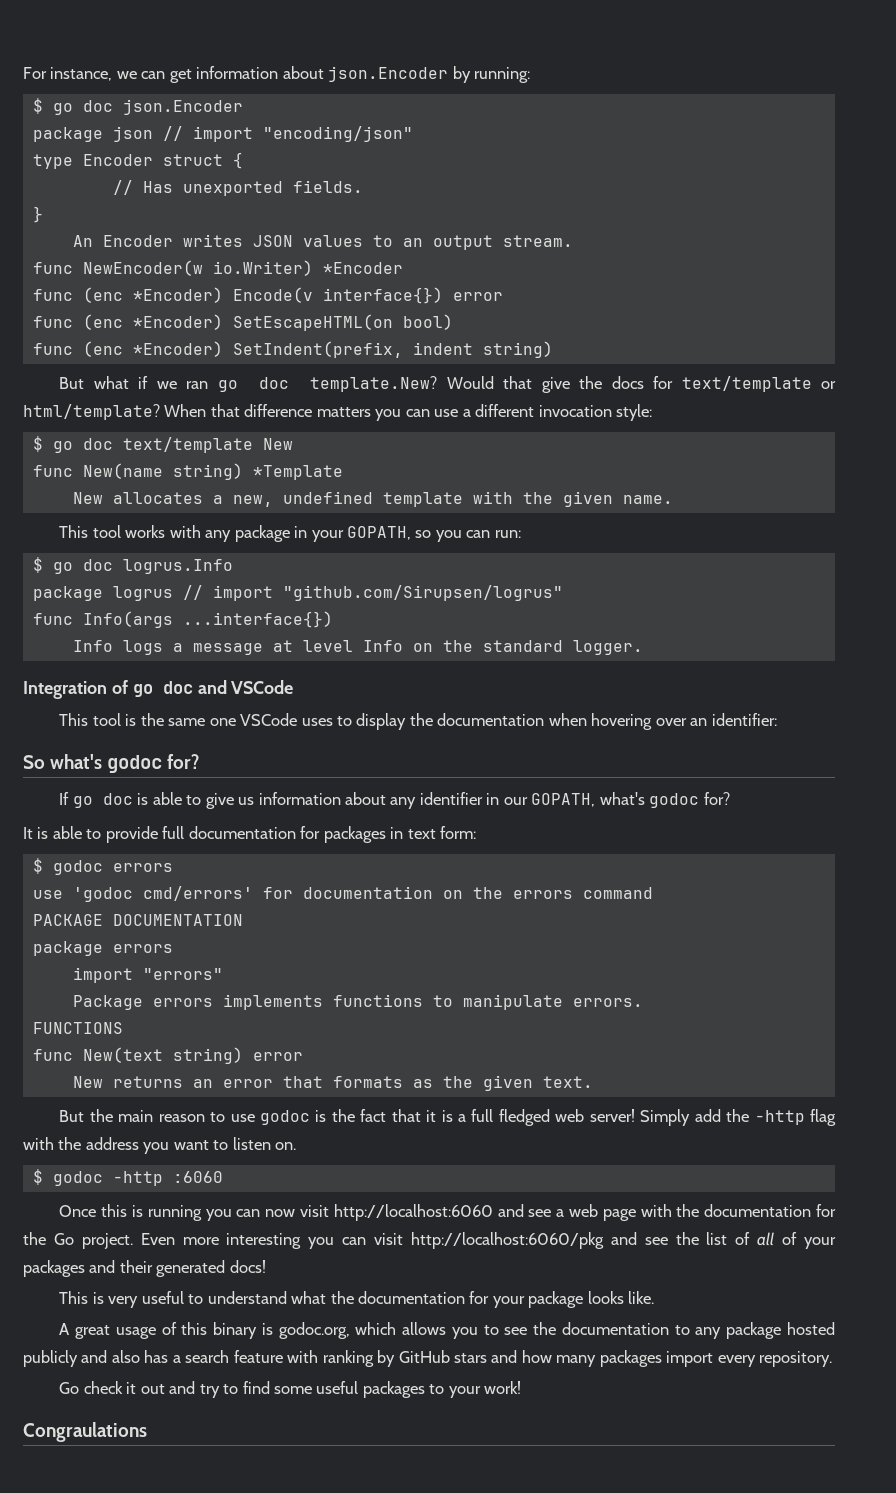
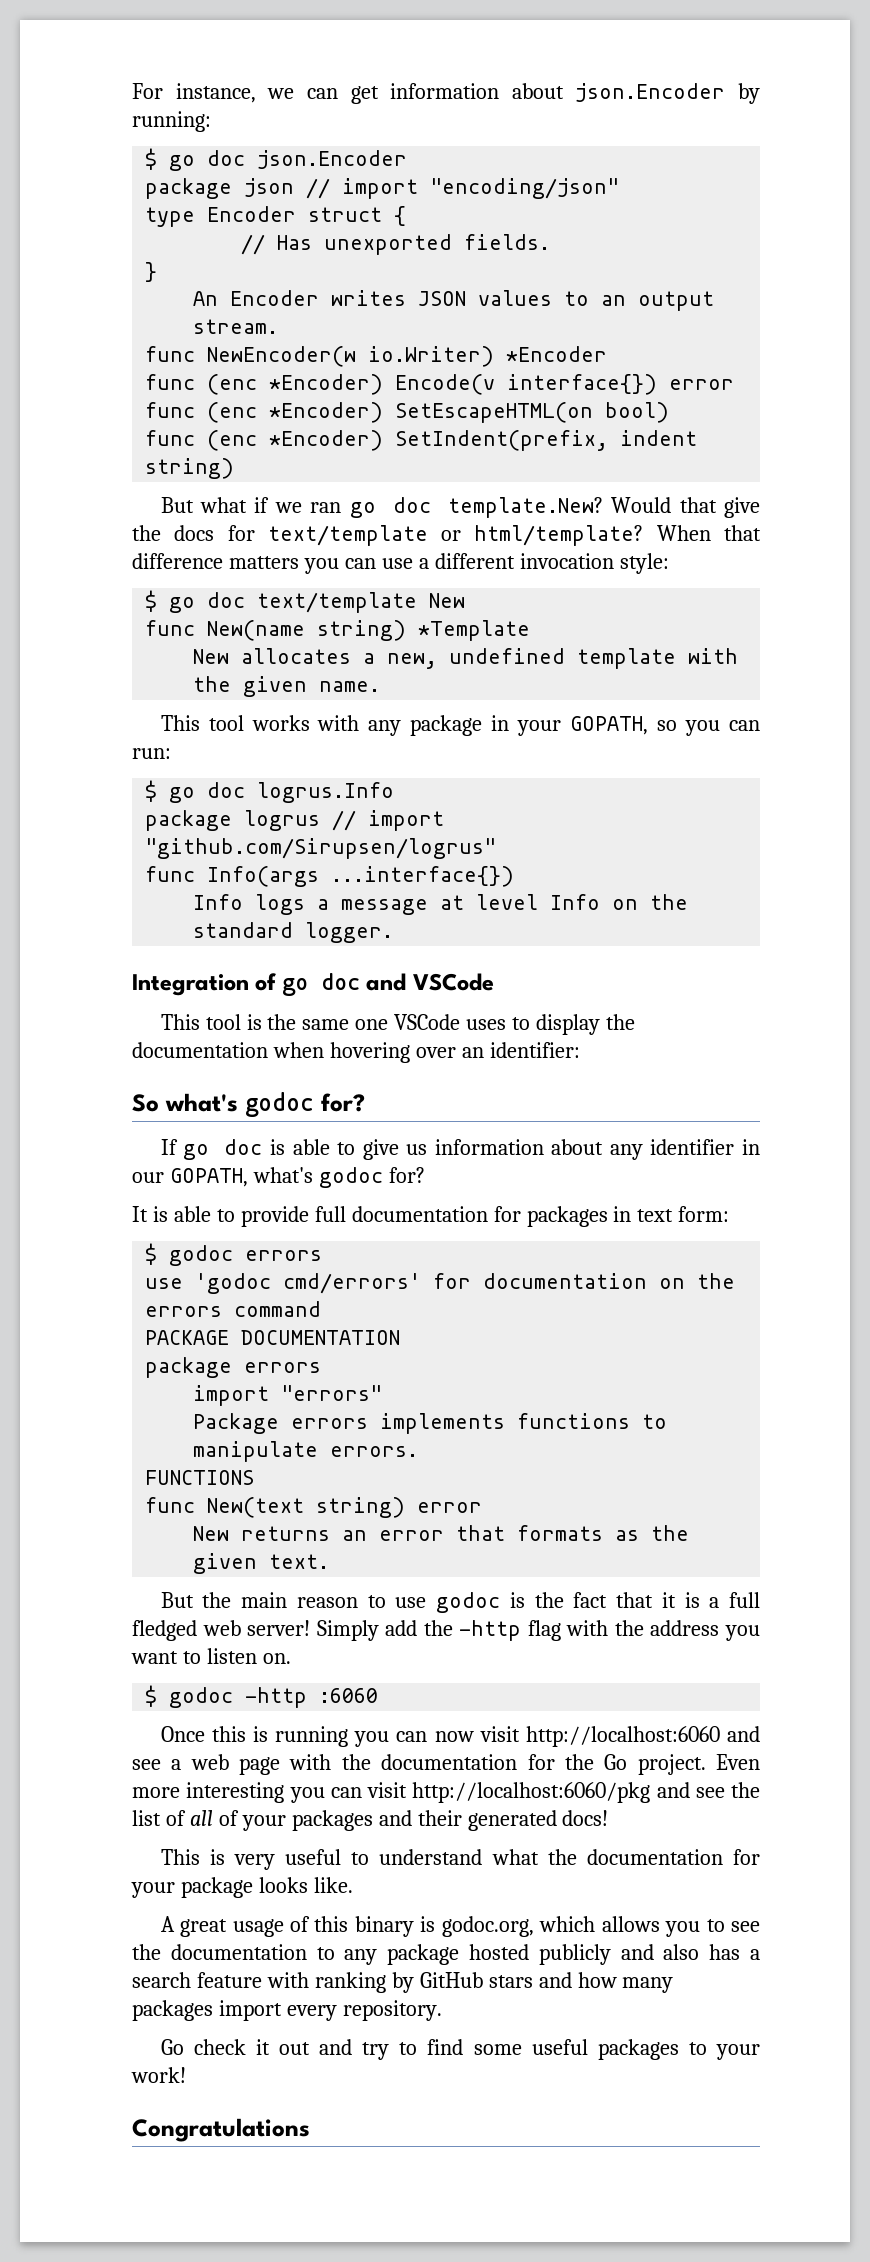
- Congraulations
+ Congratulations

